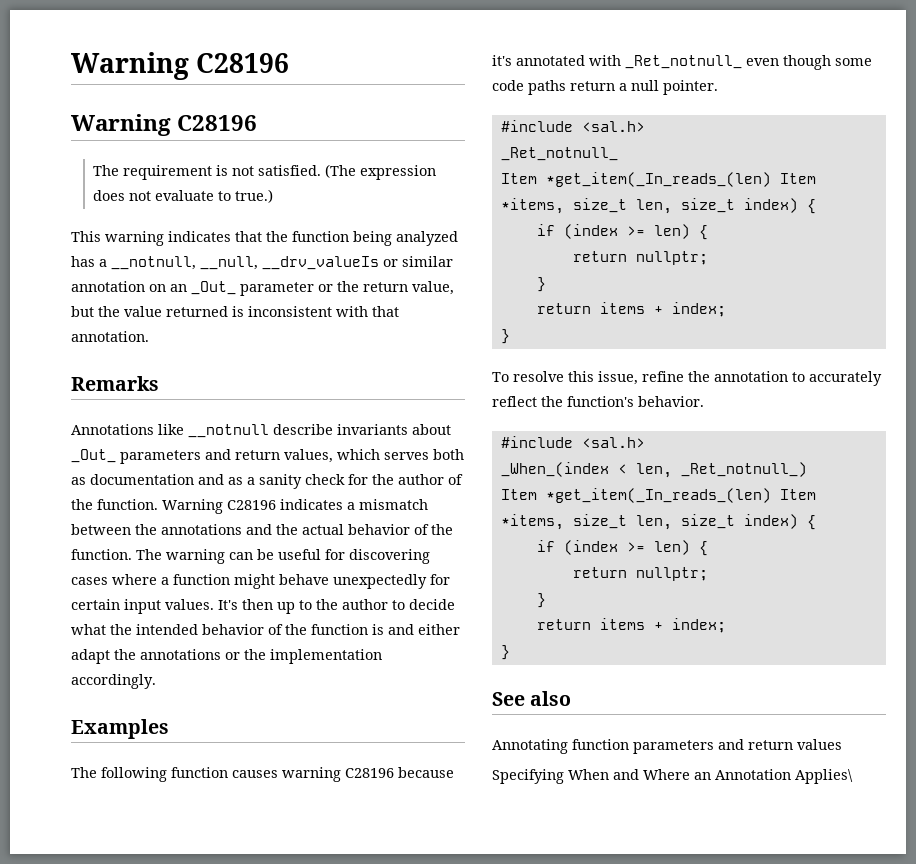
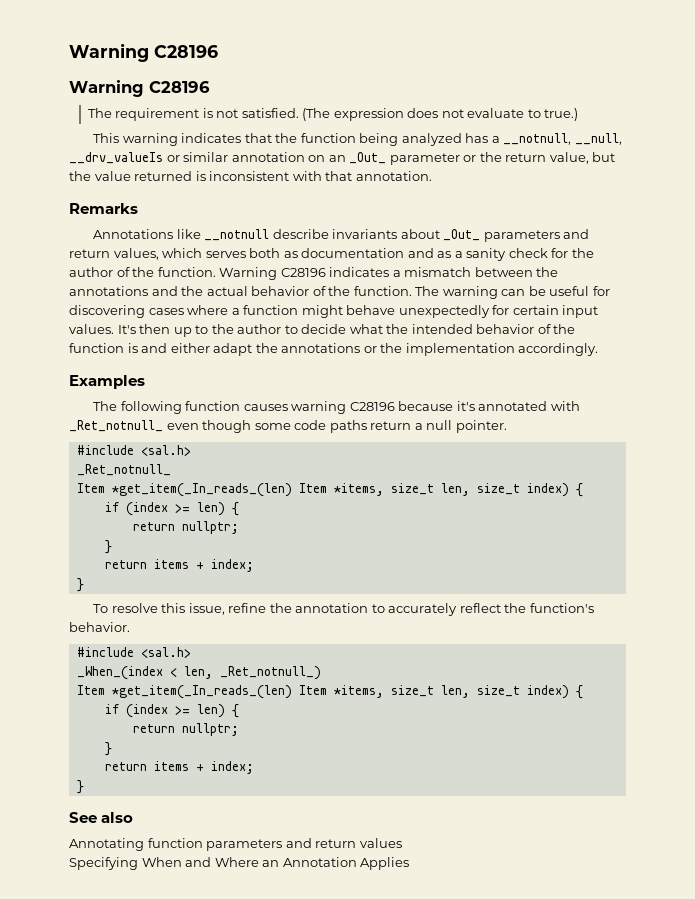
- Specifying When and Where an Annotation Applies\
+ Specifying When and Where an Annotation Applies

